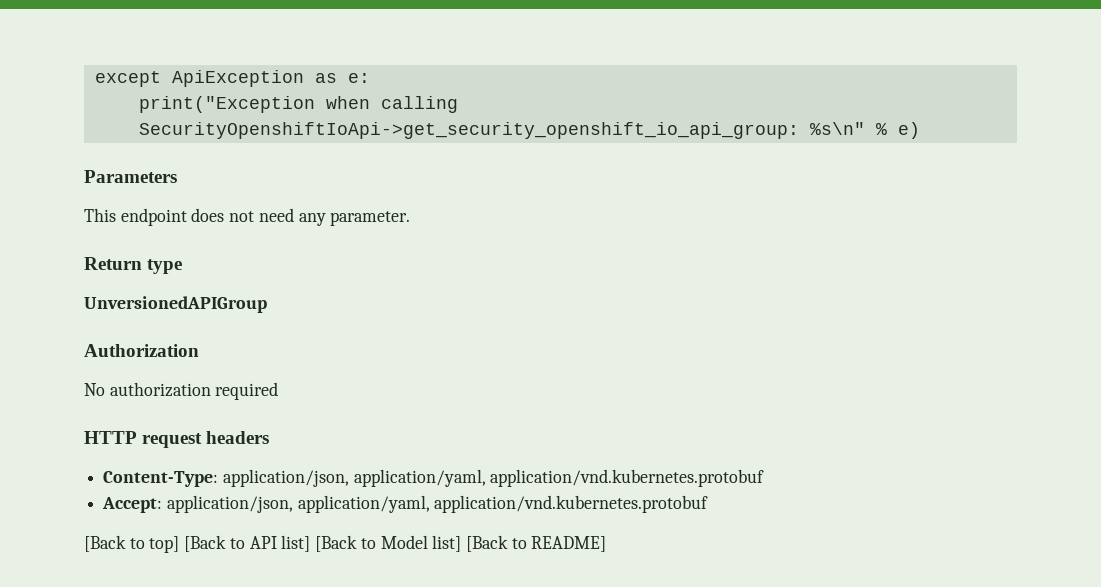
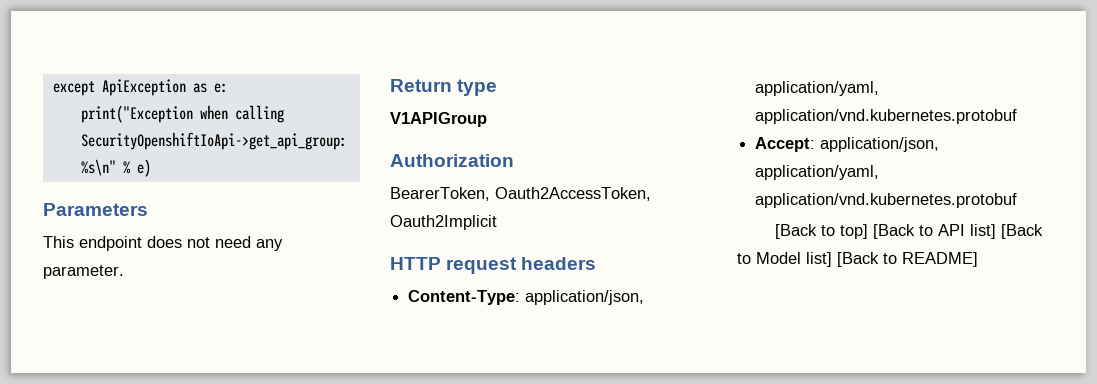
- print("Exception when calling SecurityOpenshiftIoApi->get_security_openshift_io_api_group: %s\n" % e)
+ print("Exception when calling SecurityOpenshiftIoApi->get_api_group: %s\n" % e)
- UnversionedAPIGroup
+ V1APIGroup
- No authorization required
+ BearerToken, Oauth2AccessToken, Oauth2Implicit

